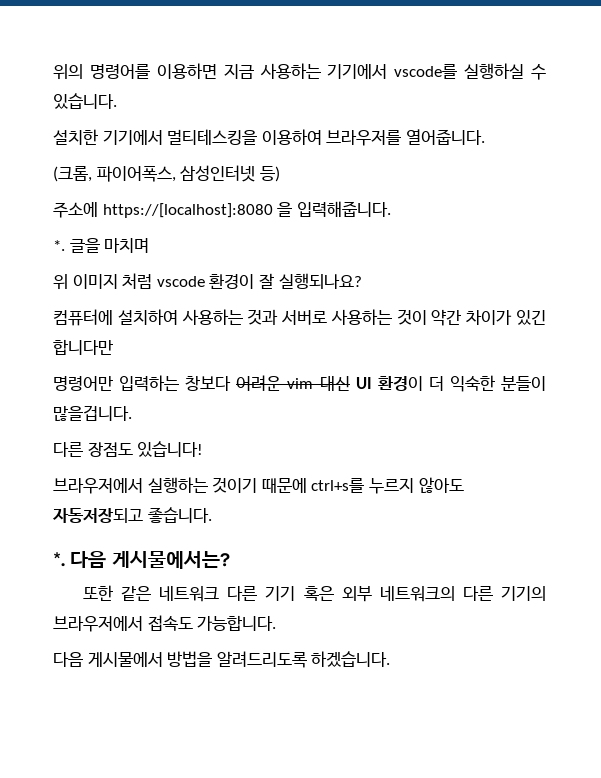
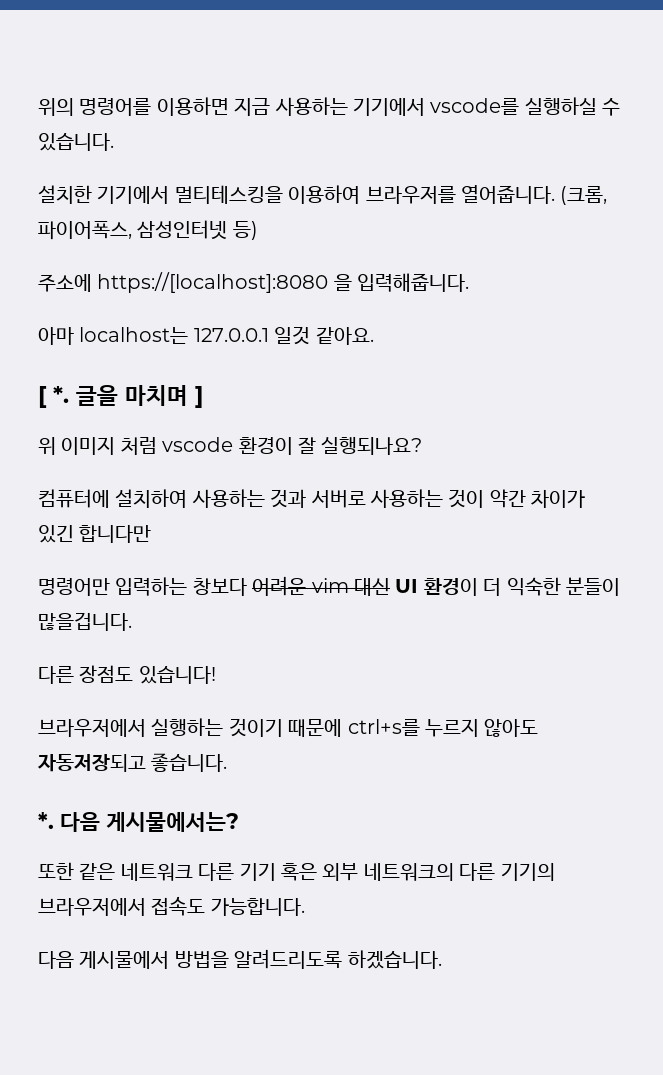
- 설치한 기기에서 멀티테스킹을 이용하여 브라우저를 열어줍니다.
- (크롬, 파이어폭스, 삼성인터넷 등)
+ 설치한 기기에서 멀티테스킹을 이용하여 브라우저를 열어줍니다. (크롬, 파이어폭스, 삼성인터넷 등)
  주소에 https://[localhost]:8080 을 입력해줍니다.
- *.
+ 아마 localhost는 127.0.0.1 일것 같아요.
+ [ *.
- 글을 마치며
+ 글을 마치며 ]

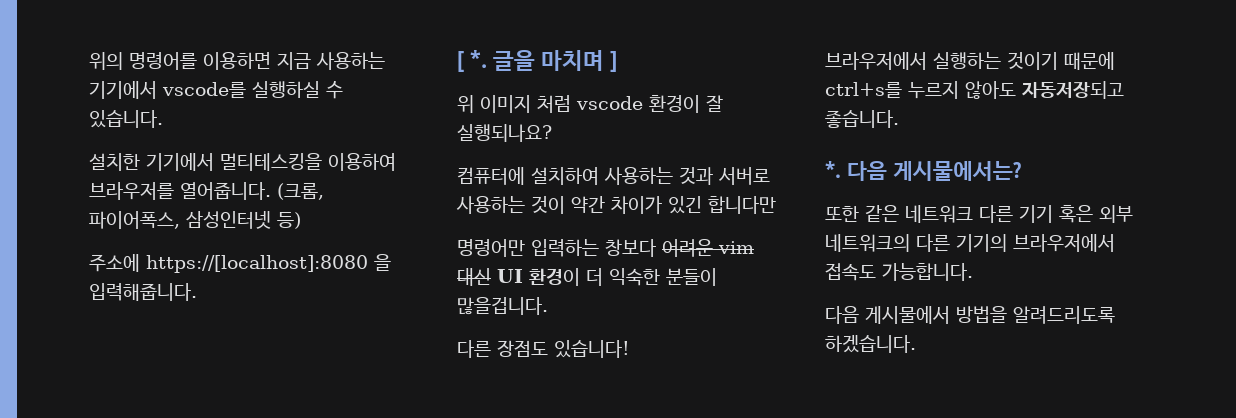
- 아마 localhost는 127.0.0.1 일것 같아요.

